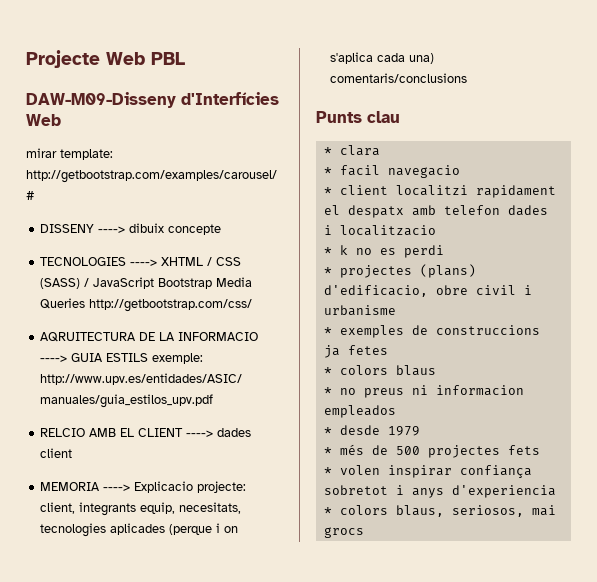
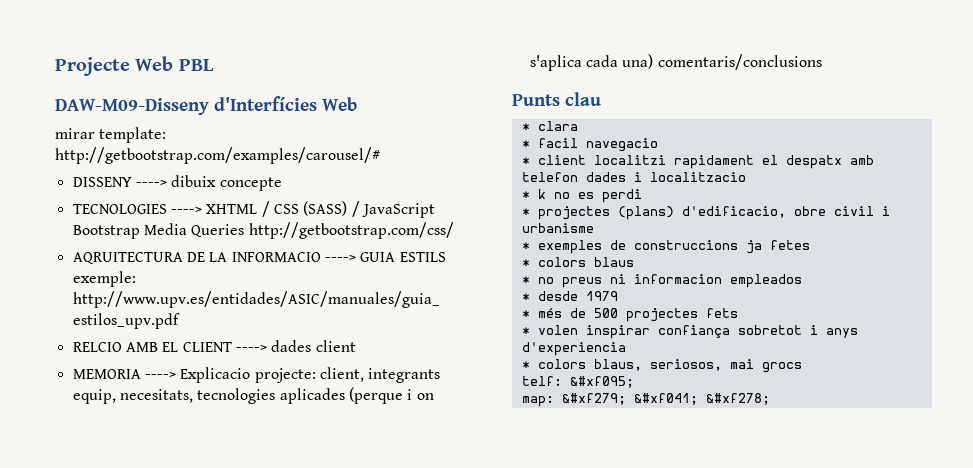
+ telf: &#xf095;
+ map: &#xf279; &#xf041; &#xf278;

